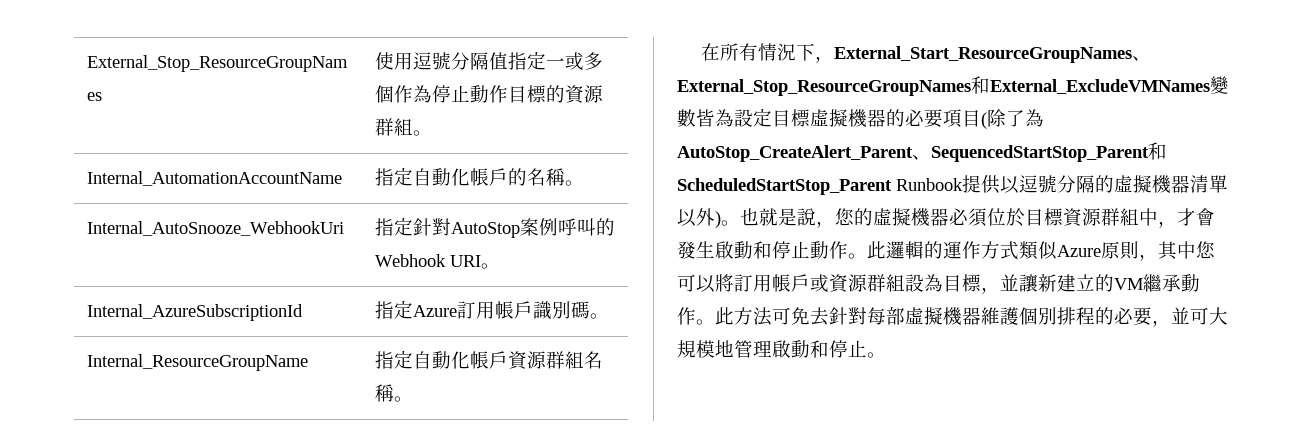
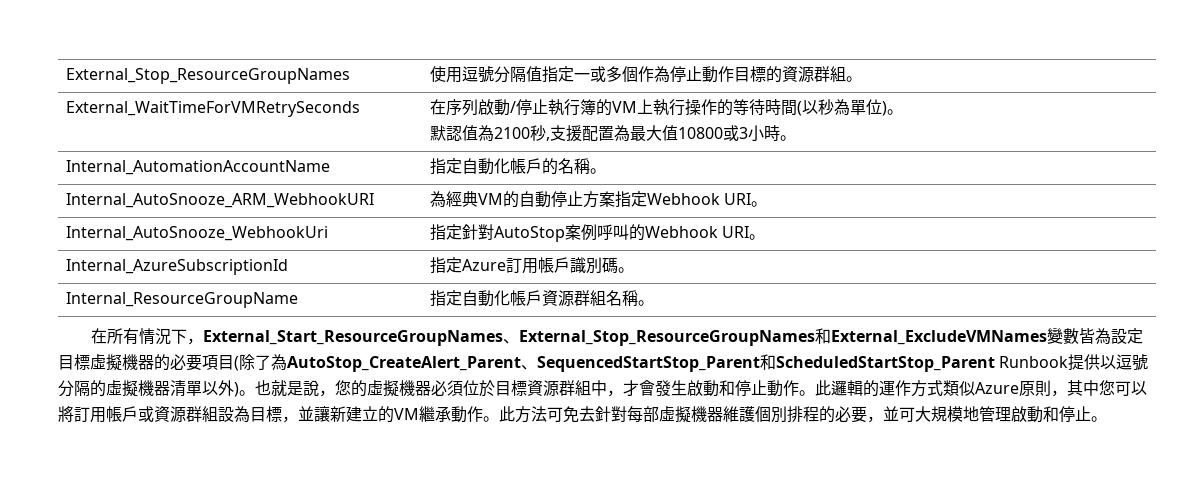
+ External_WaitTimeForVMRetrySeconds | 在序列啟動/停止執行簿的VM上執行操作的等待時間(以秒為單位)。
+ 默認值為2100秒,支援配置為最大值10800或3小時。
+ Internal_AutoSnooze_ARM_WebhookURI | 為經典VM的自動停止方案指定Webhook URI。

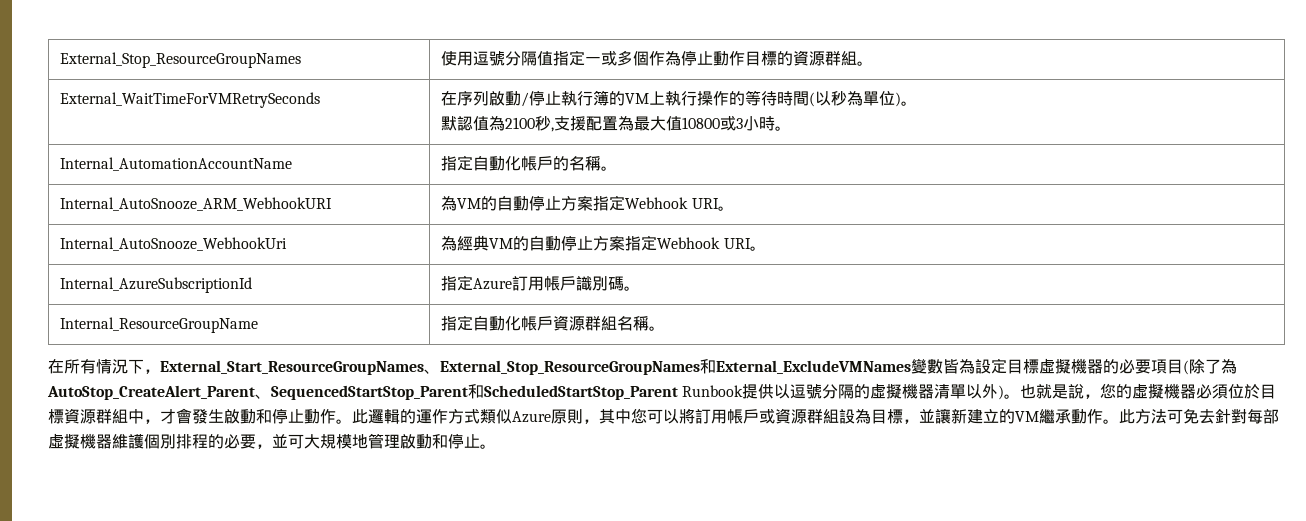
- Internal_AutoSnooze_ARM_WebhookURI | 為經典VM的自動停止方案指定Webhook URI。
+ Internal_AutoSnooze_ARM_WebhookURI | 為VM的自動停止方案指定Webhook URI。
- Internal_AutoSnooze_WebhookUri | 指定針對AutoStop案例呼叫的Webhook URI。
+ Internal_AutoSnooze_WebhookUri | 為經典VM的自動停止方案指定Webhook URI。

